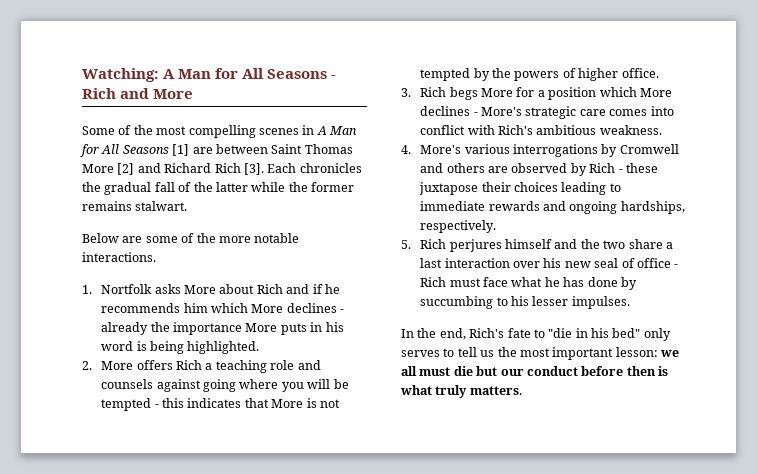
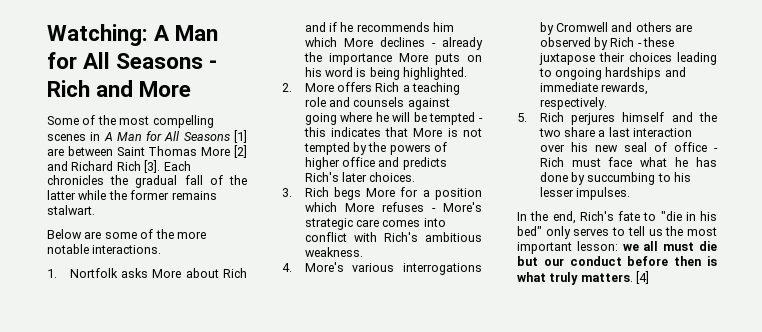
- 1. Nortfolk asks More about Rich and if he recommends him which More declines - already the importance More puts in his word is being highlighted.
+ 1. Nortfolk asks More about Rich and if he recommends him which More declines - already the importance More puts on his word is being highlighted.
- 2. More offers Rich a teaching role and counsels against going where you will be tempted - this indicates that More is not tempted by the powers of higher office.
+ 2. More offers Rich a teaching role and counsels against going where he will be tempted - this indicates that More is not tempted by the powers of higher office and predicts Rich's later choices.
- 3. Rich begs More for a position which More declines - More's strategic care comes into conflict with Rich's ambitious weakness.
+ 3. Rich begs More for a position which More refuses - More's strategic care comes into conflict with Rich's ambitious weakness.
- 4. More's various interrogations by Cromwell and others are observed by Rich - these juxtapose their choices leading to immediate rewards and ongoing hardships, respectively.
+ 4. More's various interrogations by Cromwell and others are observed by Rich - these juxtapose their choices leading to ongoing hardships and immediate rewards, respectively.
+ [4]

